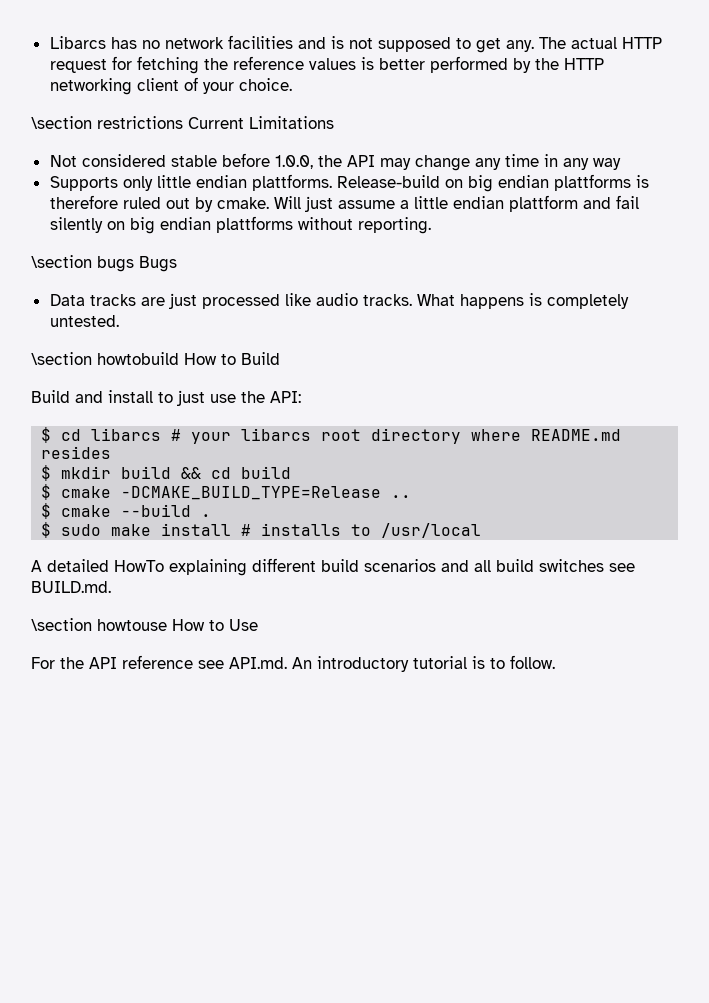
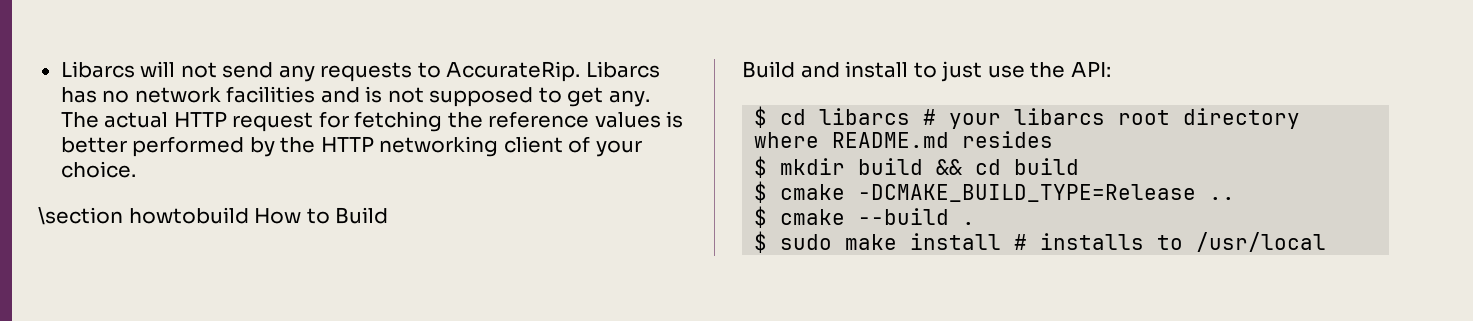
- Libarcs has no network facilities and is not supposed to get any.
+ Libarcs will not send any requests to AccurateRip. Libarcs has no network facilities and is not supposed to get any.
- \section restrictions Current Limitations
- Not considered stable before 1.0.0, the API may change any time in any way
- Supports only little endian plattforms. Release-build on big endian plattforms is therefore ruled out by cmake. Will just assume a little endian plattform and fail silently on big endian plattforms without reporting.
- \section bugs Bugs
- Data tracks are just processed like audio tracks. What happens is completely untested.
- A detailed HowTo explaining different build scenarios and all build switches see BUILD.md.
- \section howtouse How to Use
- For the API reference see API.md. An introductory tutorial is to follow.

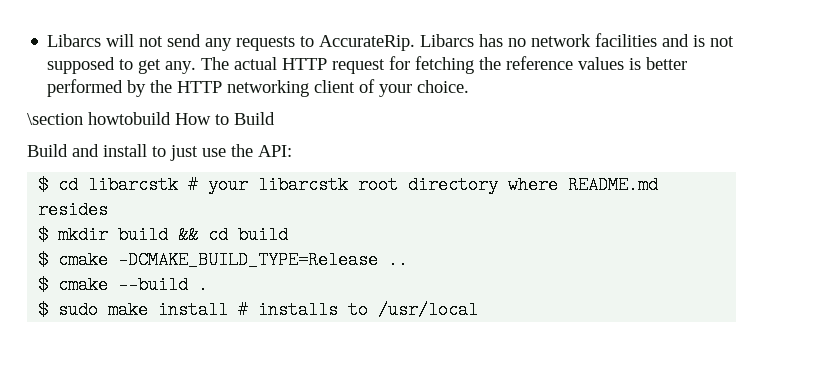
- $ cd libarcs # your libarcs root directory where README.md resides
+ $ cd libarcstk # your libarcstk root directory where README.md resides

